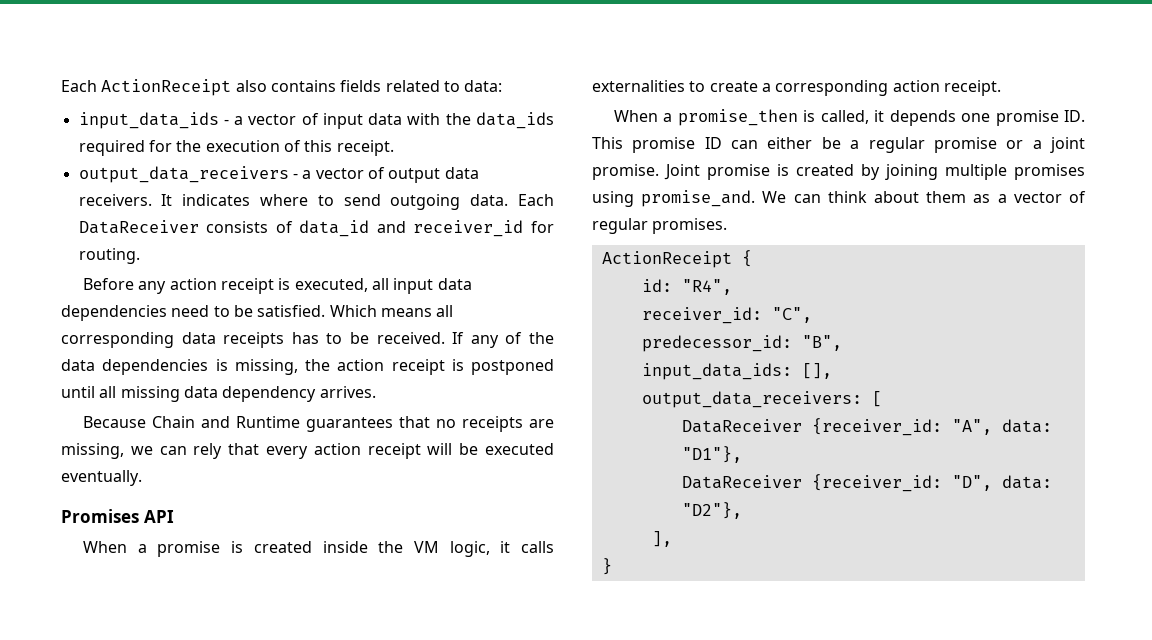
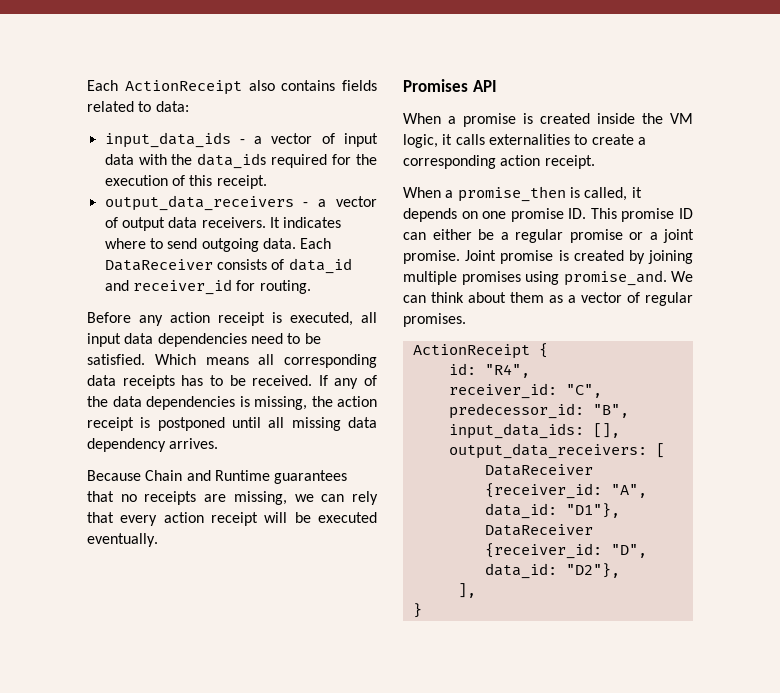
- When a promise_then is called, it depends one promise ID. This promise ID can either be a regular promise or a joint promise.
+ When a promise_then is called, it depends on one promise ID. This promise ID can either be a regular promise or a joint promise.
- DataReceiver {receiver_id: "A", data: "D1"},
+ DataReceiver {receiver_id: "A", data_id: "D1"},
- DataReceiver {receiver_id: "D", data: "D2"},
+ DataReceiver {receiver_id: "D", data_id: "D2"},

